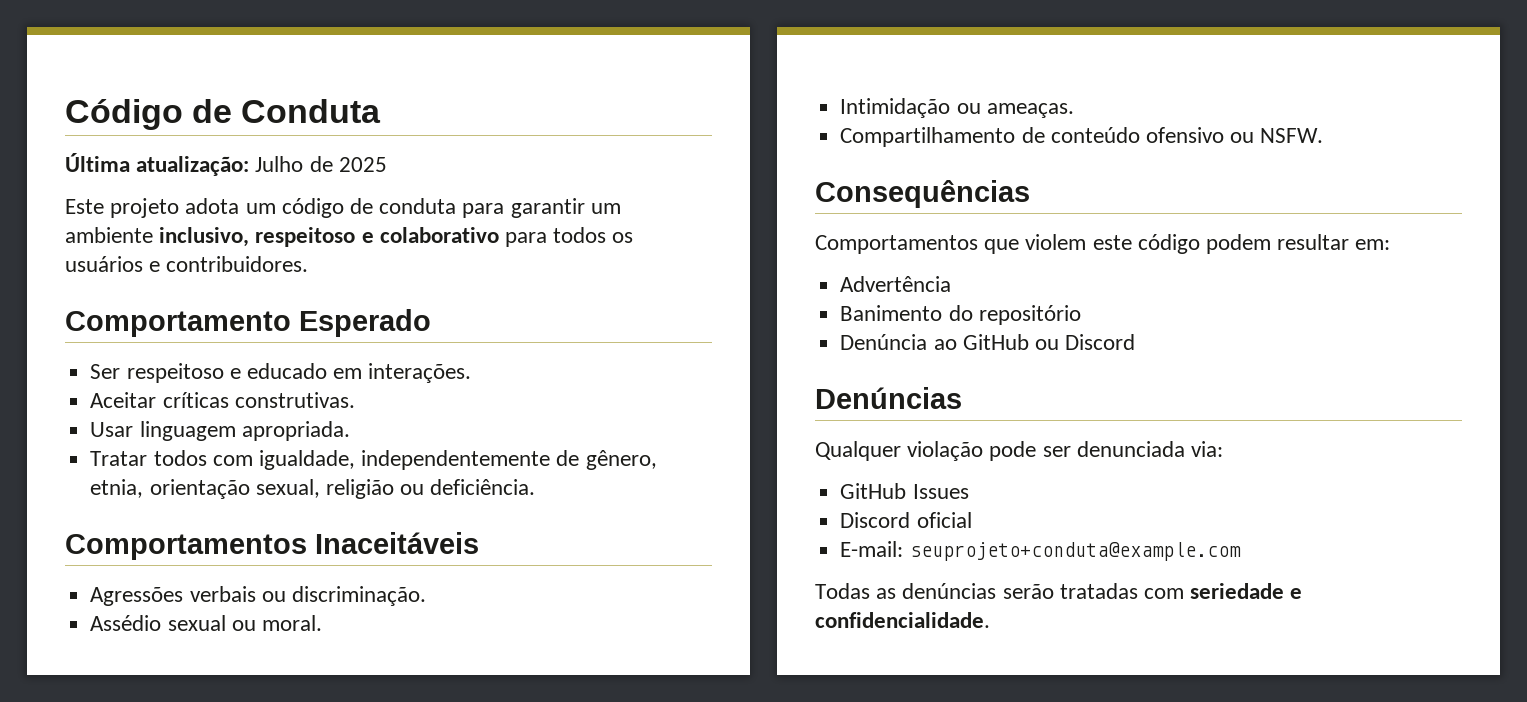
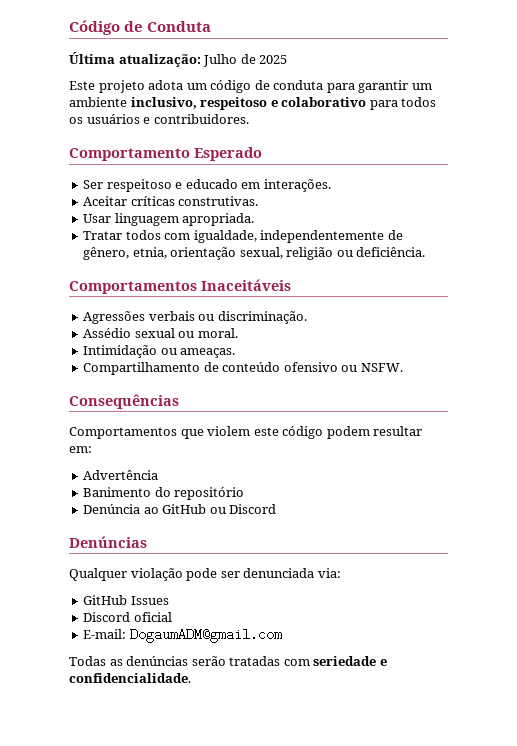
- E-mail: seuprojeto+conduta@example.com
+ E-mail: DogaumADM@gmail.com

